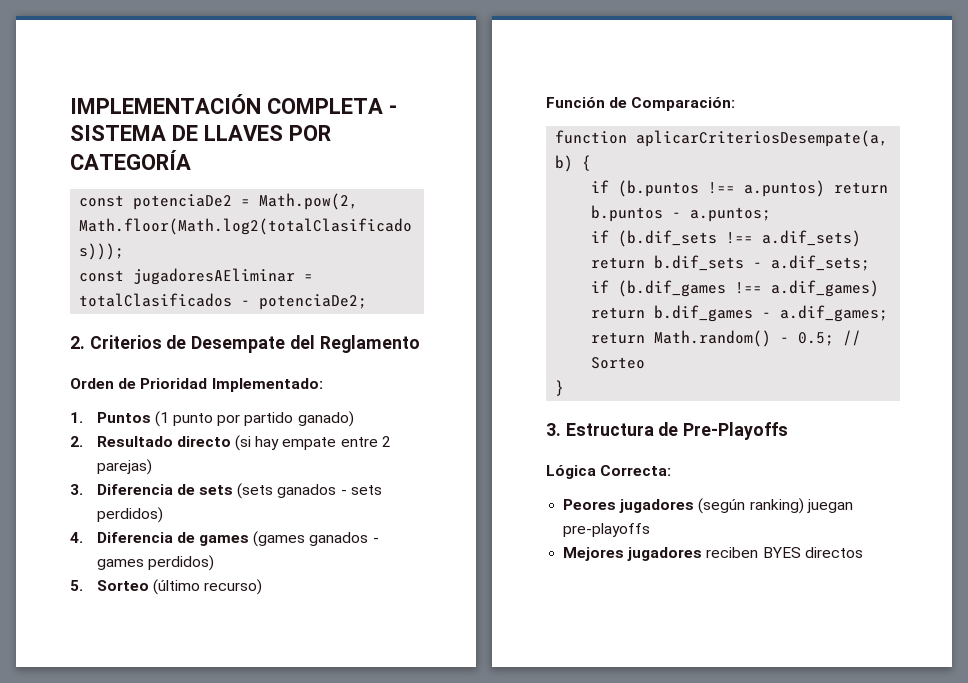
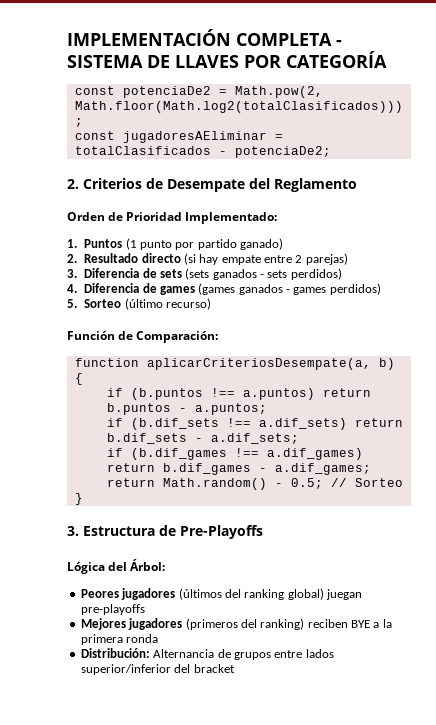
- Lógica Correcta:
+ Lógica del Árbol:
- Peores jugadores (según ranking) juegan pre-playoffs
+ Peores jugadores (últimos del ranking global) juegan pre-playoffs
- Mejores jugadores reciben BYES directos
+ Mejores jugadores (primeros del ranking) reciben BYE a la primera ronda
+ Distribución: Alternancia de grupos entre lados superior/inferior del bracket

